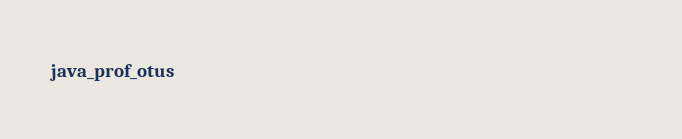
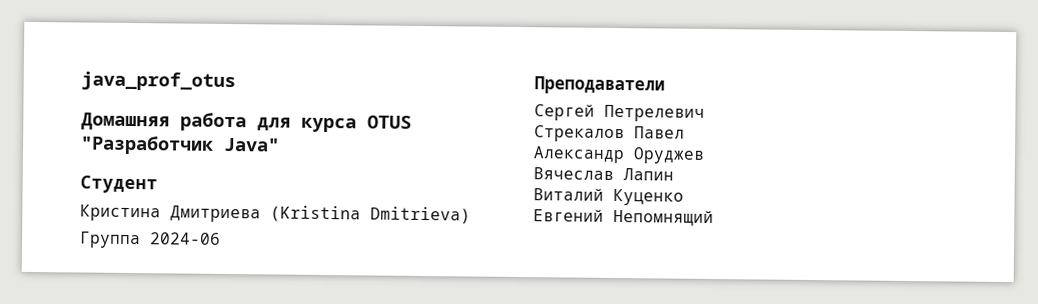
+ Домашняя работа для курса OTUS "Разработчик Java"
+ Студент
+ Кристина Дмитриева (Kristina Dmitrieva)
+ Группа 2024-06
+ Преподаватели
+ Сергей Петрелевич
+ Стрекалов Павел
+ Александр Оруджев
+ Вячеслав Лапин
+ Виталий Куценко
+ Евгений Непомнящий

